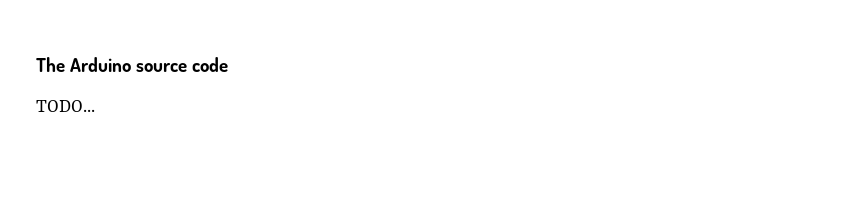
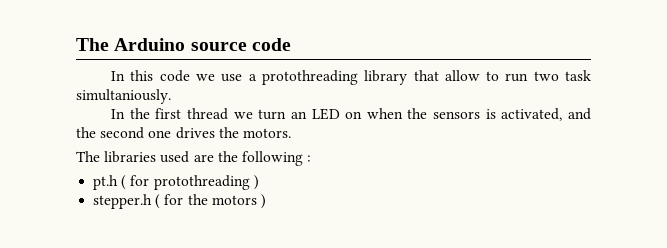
- TODO...
+ In this code we use a protothreading library that allow to run two task simultaniously.
+ In the first thread we turn an LED on when the sensors is activated, and the second one drives the motors.
+ The libraries used are the following :
+ pt.h ( for protothreading )
+ stepper.h ( for the motors )

